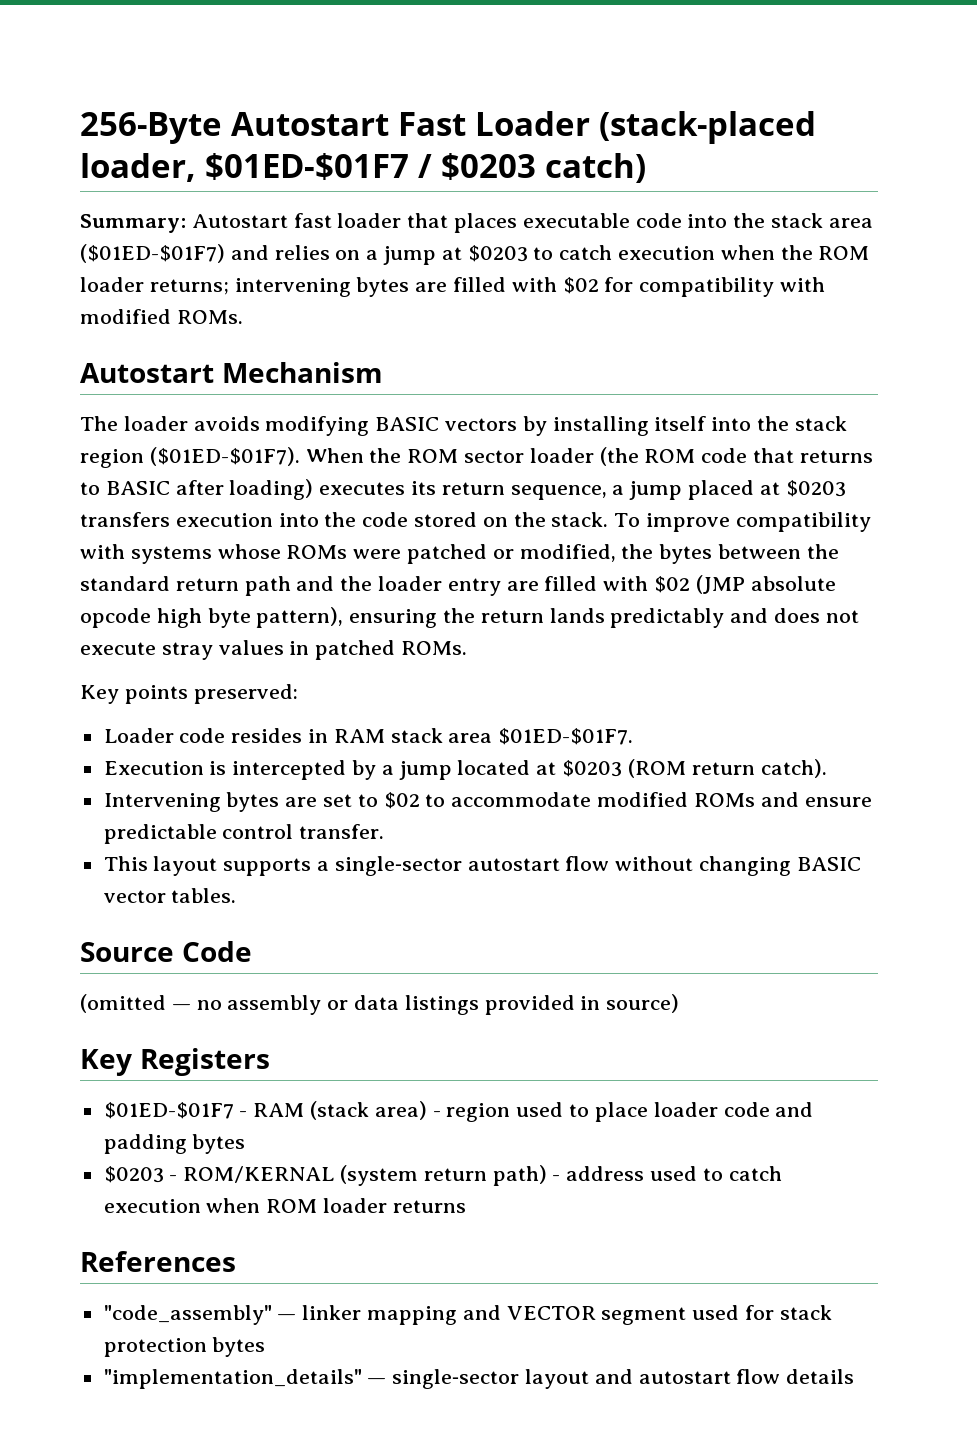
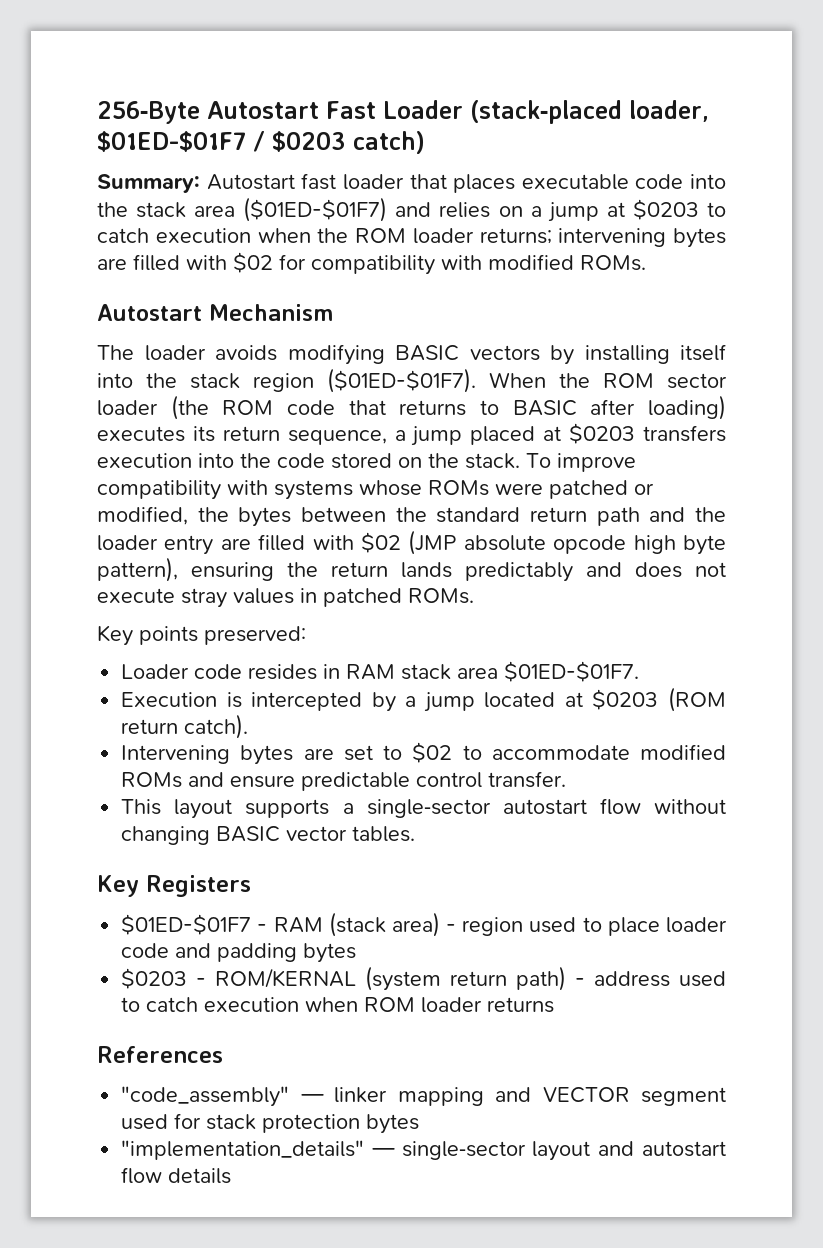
- Source Code
- (omitted — no assembly or data listings provided in source)

